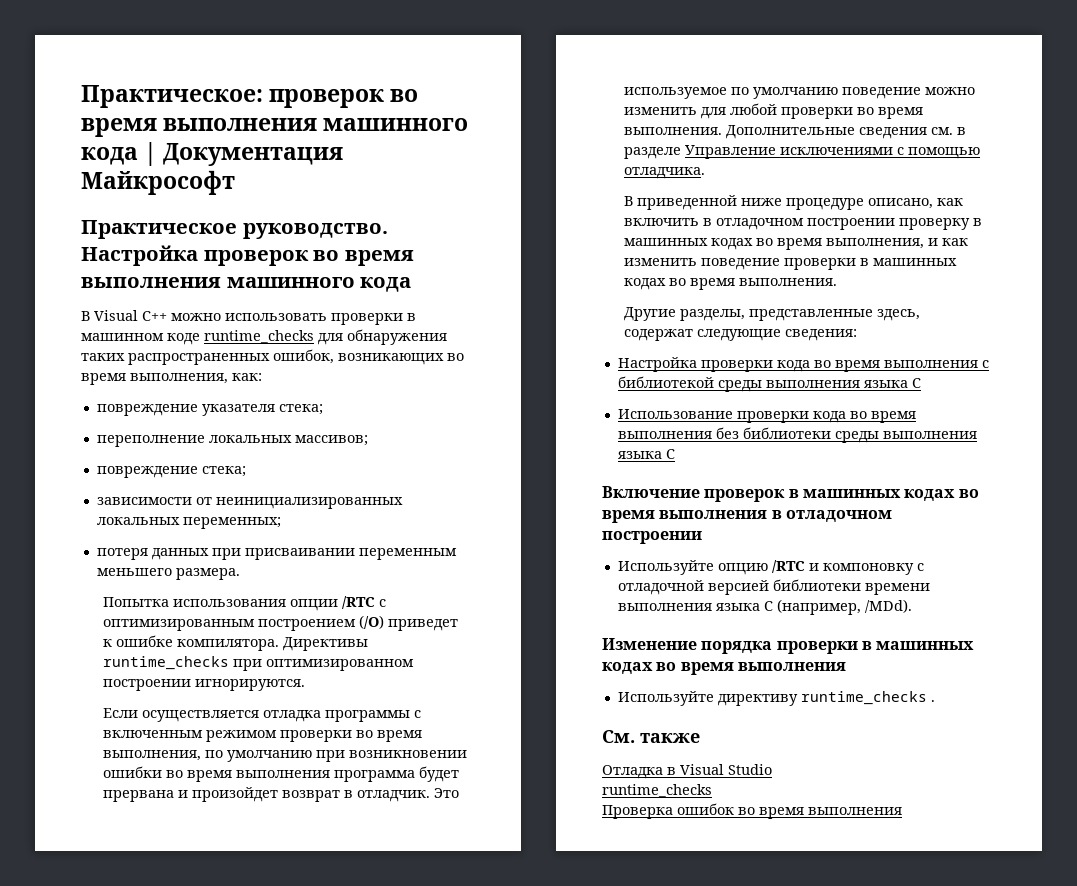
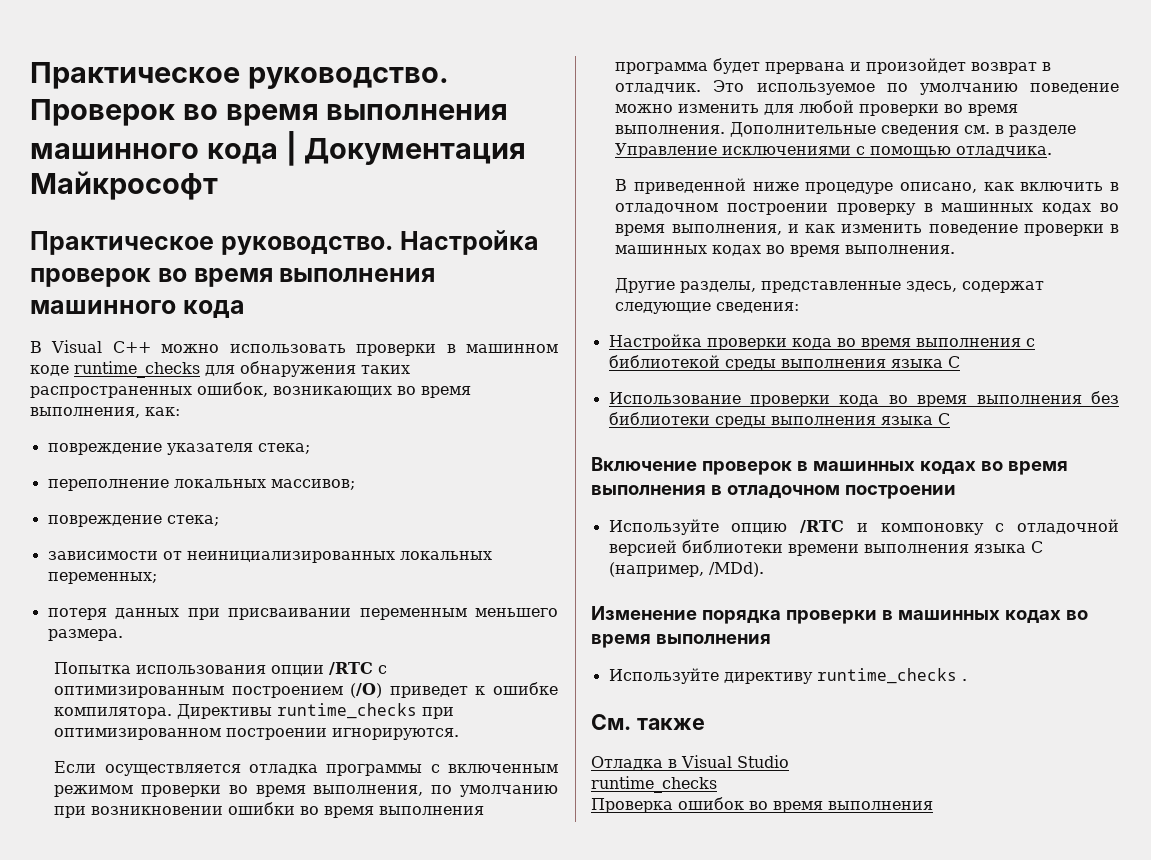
- Практическое: проверок во время выполнения машинного кода | Документация Майкрософт
+ Практическое руководство. Проверок во время выполнения машинного кода | Документация Майкрософт

